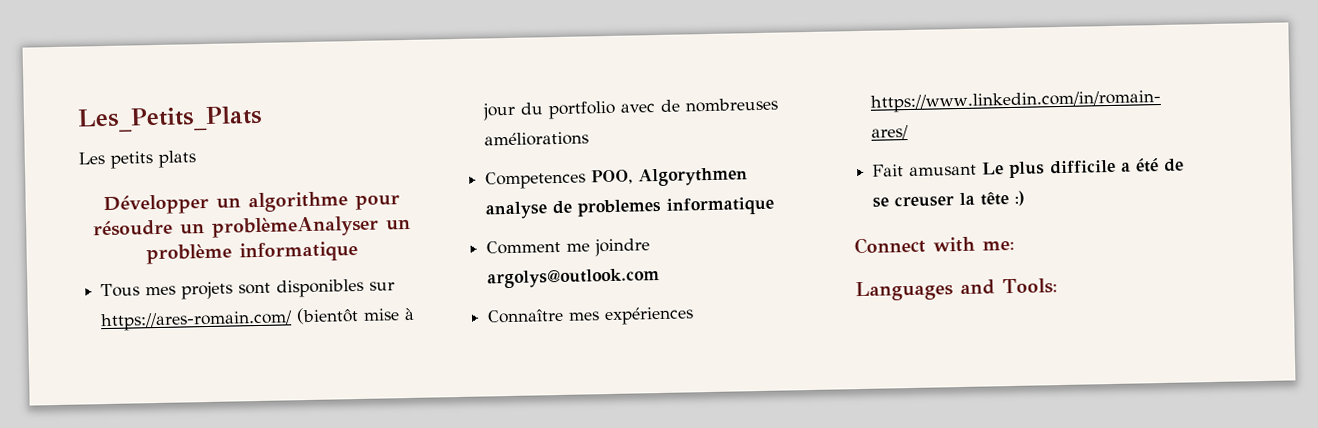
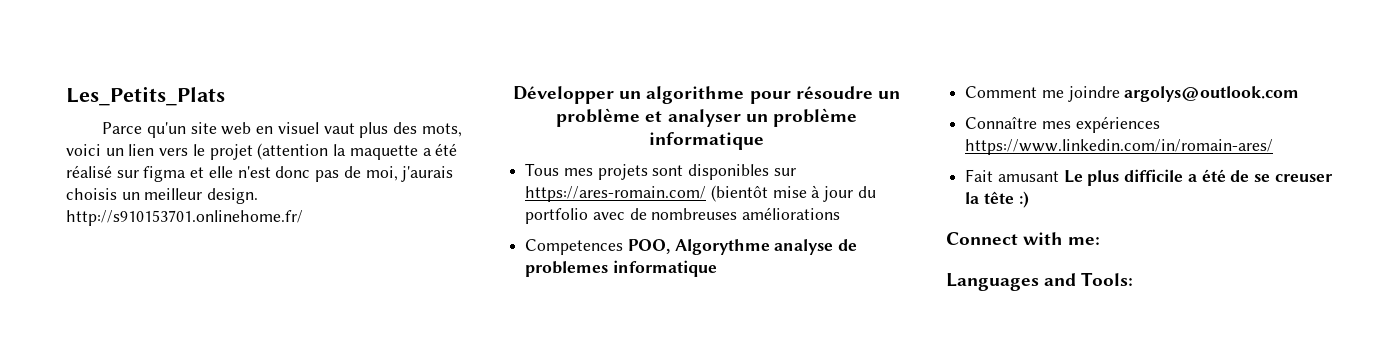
- Les petits plats
+ Parce qu'un site web en visuel vaut plus des mots, voici un lien vers le projet (attention la maquette a été réalisé sur figma et elle n'est donc pas de moi, j'aurais choisis un meilleur design. http://s910153701.onlinehome.fr/
- Développer un algorithme pour résoudre un problèmeAnalyser un problème informatique
+ Développer un algorithme pour résoudre un problème et analyser un problème informatique
- Competences POO, Algorythmen analyse de problemes informatique
+ Competences POO, Algorythme analyse de problemes informatique

